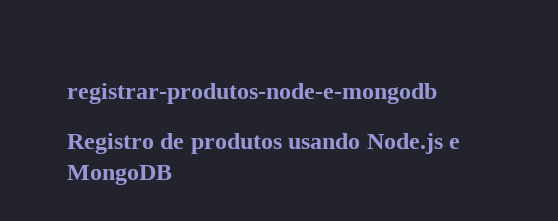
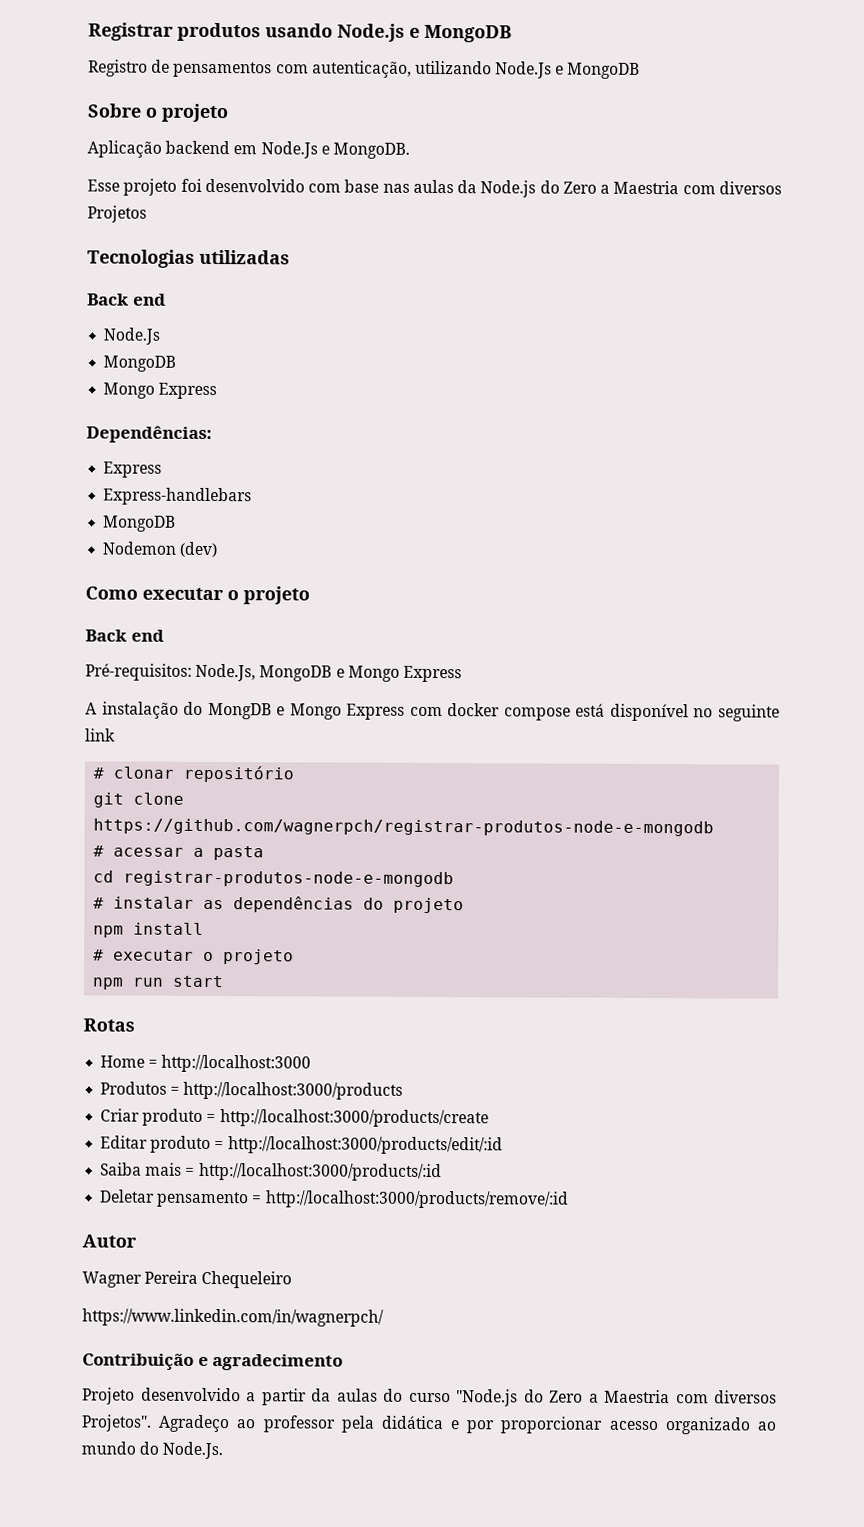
- registrar-produtos-node-e-mongodb
- Registro de produtos usando Node.js e MongoDB
+ Registrar produtos usando Node.js e MongoDB
+ Registro de pensamentos com autenticação, utilizando Node.Js e MongoDB
+ Sobre o projeto
+ Aplicação backend em Node.Js e MongoDB.
+ Esse projeto foi desenvolvido com base nas aulas da Node.js do Zero a Maestria com diversos Projetos
+ Tecnologias utilizadas
+ Back end
+ Node.Js
+ MongoDB
+ Mongo Express
+ Dependências:
+ Express
+ Express-handlebars
+ MongoDB
+ Nodemon (dev)
+ Como executar o projeto
+ Back end
+ Pré-requisitos: Node.Js, MongoDB e Mongo Express
+ A instalação do MongDB e Mongo Express com docker compose está disponível no seguinte link
+ # clonar repositório
+ git clone https://github.com/wagnerpch/registrar-produtos-node-e-mongodb
+ # acessar a pasta
+ cd registrar-produtos-node-e-mongodb
+ # instalar as dependências do projeto
+ npm install
+ # executar o projeto
+ npm run start
+ Rotas
+ Home = http://localhost:3000
+ Produtos = http://localhost:3000/products
+ Criar produto = http://localhost:3000/products/create
+ Editar produto = http://localhost:3000/products/edit/:id
+ Saiba mais = http://localhost:3000/products/:id
+ Deletar pensamento = http://localhost:3000/products/remove/:id
+ Autor
+ Wagner Pereira Chequeleiro
+ https://www.linkedin.com/in/wagnerpch/
+ Contribuição e agradecimento
+ Projeto desenvolvido a partir da aulas do curso "Node.js do Zero a Maestria com diversos Projetos". Agradeço ao professor pela didática e por proporcionar acesso organizado ao mundo do Node.Js.

